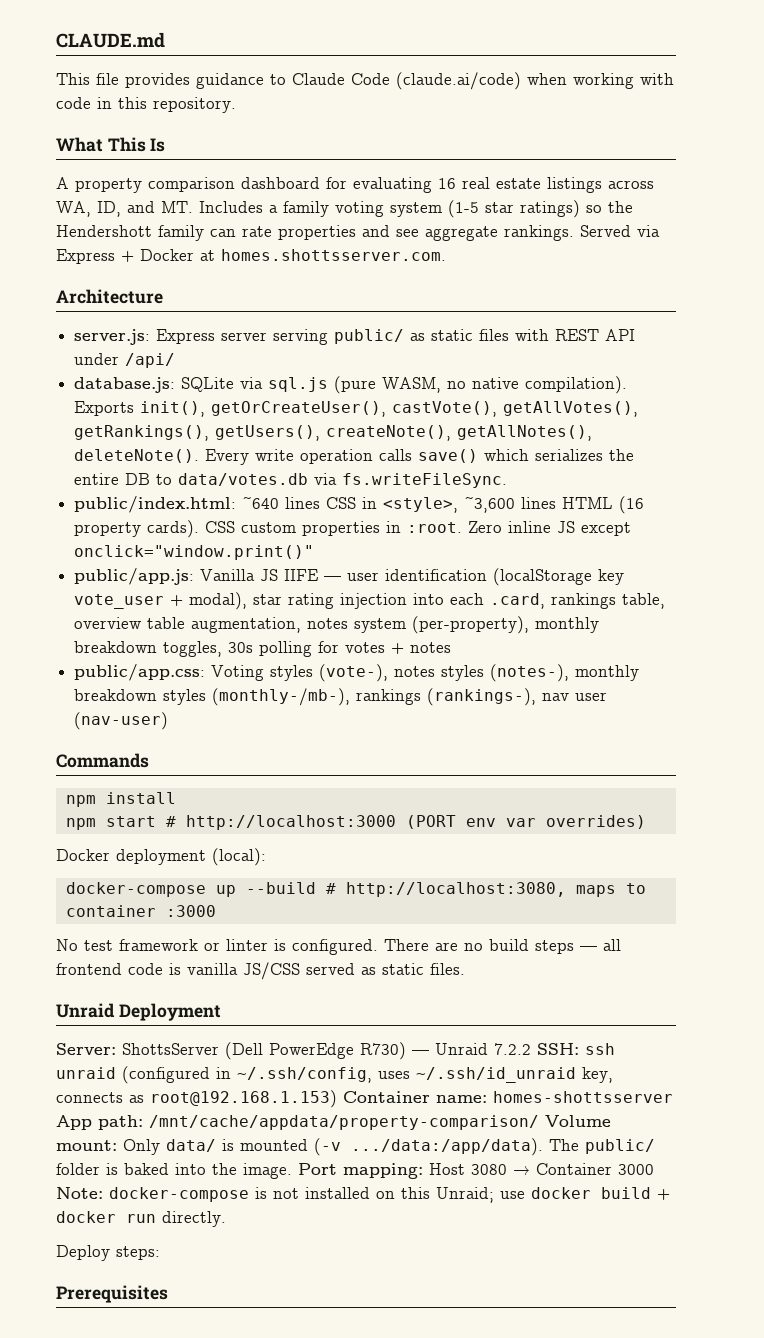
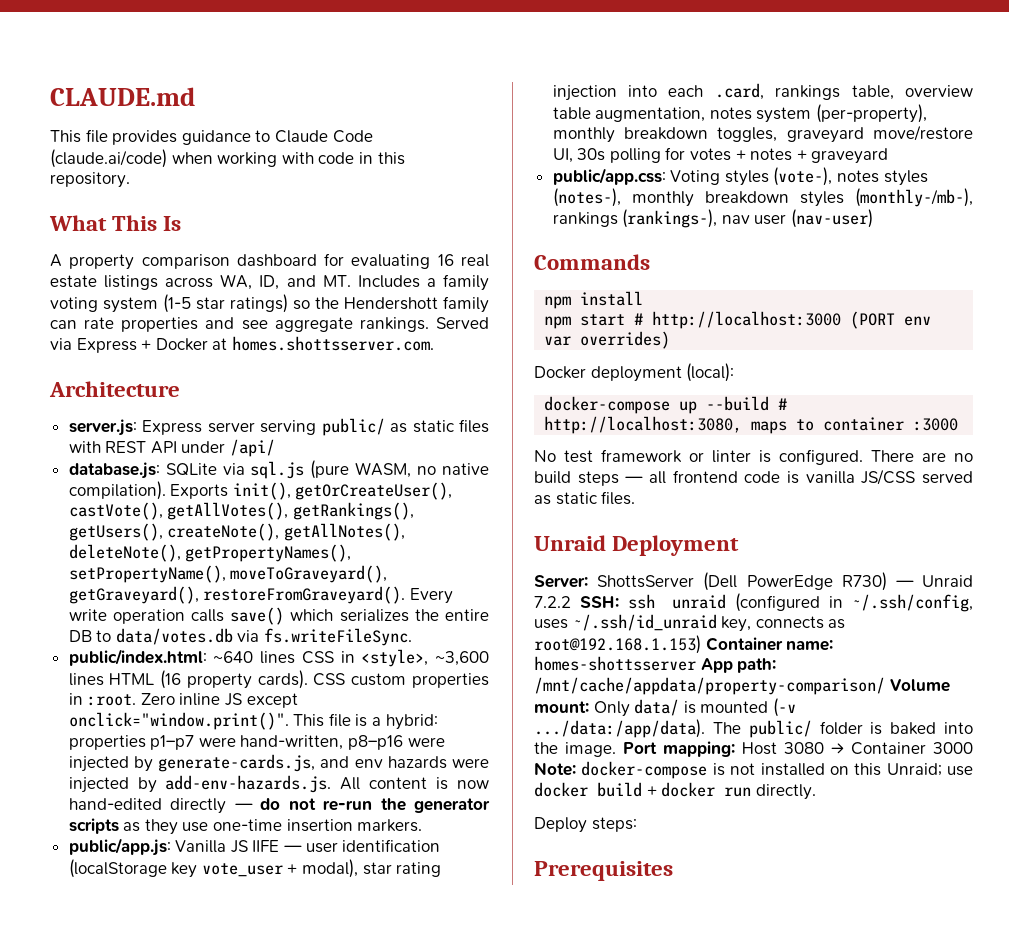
- Exports init(), getOrCreateUser(), castVote(), getAllVotes(), getRankings(), getUsers(), createNote(), getAllNotes(), deleteNote().
+ Exports init(), getOrCreateUser(), castVote(), getAllVotes(), getRankings(), getUsers(), createNote(), getAllNotes(), deleteNote(), getPropertyNames(), setPropertyName(), moveToGraveyard(), getGraveyard(), restoreFromGraveyard().
- Zero inline JS except onclick="window.print()"
+ Zero inline JS except onclick="window.print()". This file is a hybrid: properties p1–p7 were hand-written, p8–p16 were injected by generate-cards.js, and env hazards were injected by add-env-hazards.js. All content is now hand-edited directly — do not re-run the generator scripts as they use one-time insertion markers.
- public/app.js: Vanilla JS IIFE — user identification (localStorage key vote_user + modal), star rating injection into each .card, rankings table, overview table augmentation, notes system (per-property), monthly breakdown toggles, 30s polling for votes + notes
+ public/app.js: Vanilla JS IIFE — user identification (localStorage key vote_user + modal), star rating injection into each .card, rankings table, overview table augmentation, notes system (per-property), monthly breakdown toggles, graveyard move/restore UI, 30s polling for votes + notes + graveyard

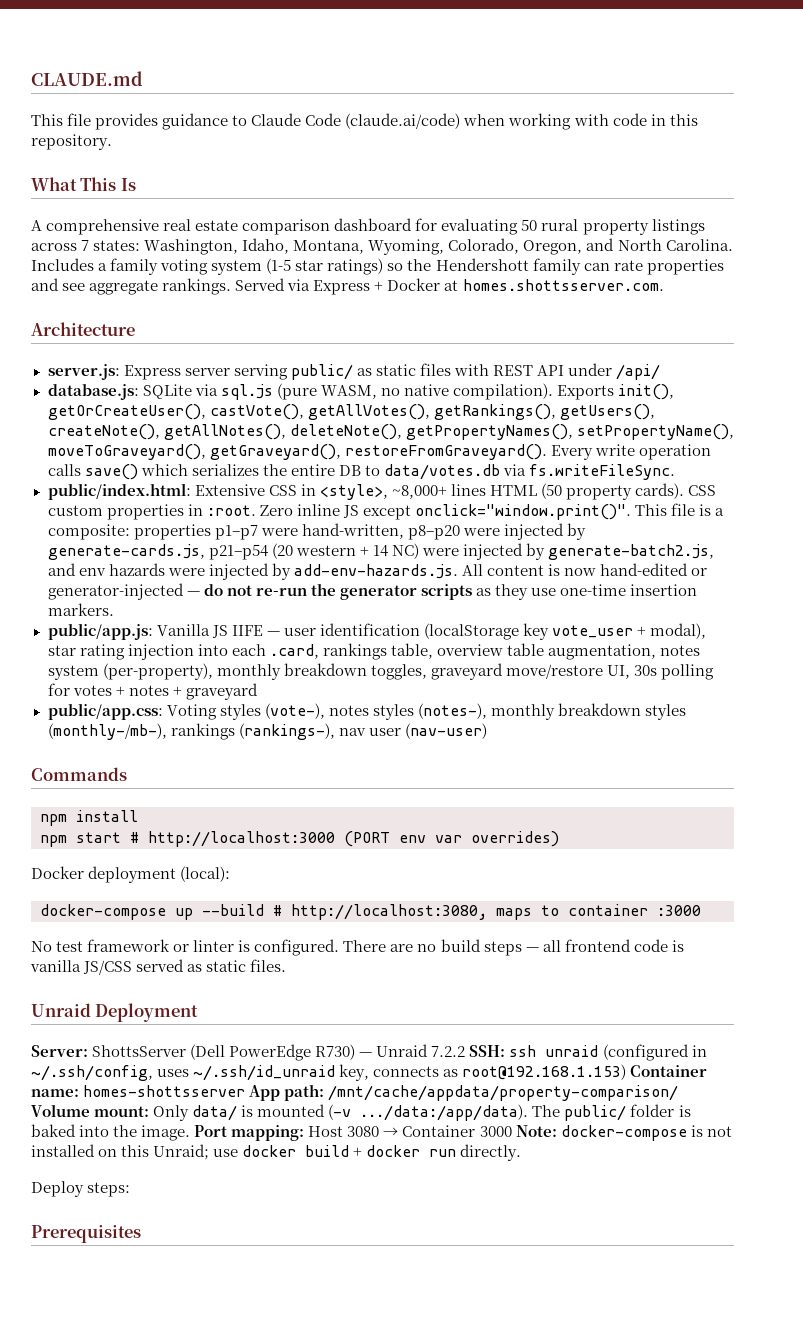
- A property comparison dashboard for evaluating 16 real estate listings across WA, ID, and MT. Includes a family voting system (1-5 star ratings) so the Hendershott family can rate properties and see aggregate rankings.
+ A comprehensive real estate comparison dashboard for evaluating 50 rural property listings across 7 states: Washington, Idaho, Montana, Wyoming, Colorado, Oregon, and North Carolina. Includes a family voting system (1-5 star ratings) so the Hendershott family can rate properties and see aggregate rankings.
- public/index.html: ~640 lines CSS in <style>, ~3,600 lines HTML (16 property cards).
+ public/index.html: Extensive CSS in <style>, ~8,000+ lines HTML (50 property cards).
- Zero inline JS except onclick="window.print()". This file is a hybrid: properties p1–p7 were hand-written, p8–p16 were injected by generate-cards.js, and env hazards were injected by add-env-hazards.js. All content is now hand-edited directly — do not re-run the generator scripts as they use one-time insertion markers.
+ Zero inline JS except onclick="window.print()". This file is a composite: properties p1–p7 were hand-written, p8–p20 were injected by generate-cards.js, p21–p54 (20 western + 14 NC) were injected by generate-batch2.js, and env hazards were injected by add-env-hazards.js. All content is now hand-edited or generator-injected — do not re-run the generator scripts as they use one-time insertion markers.

